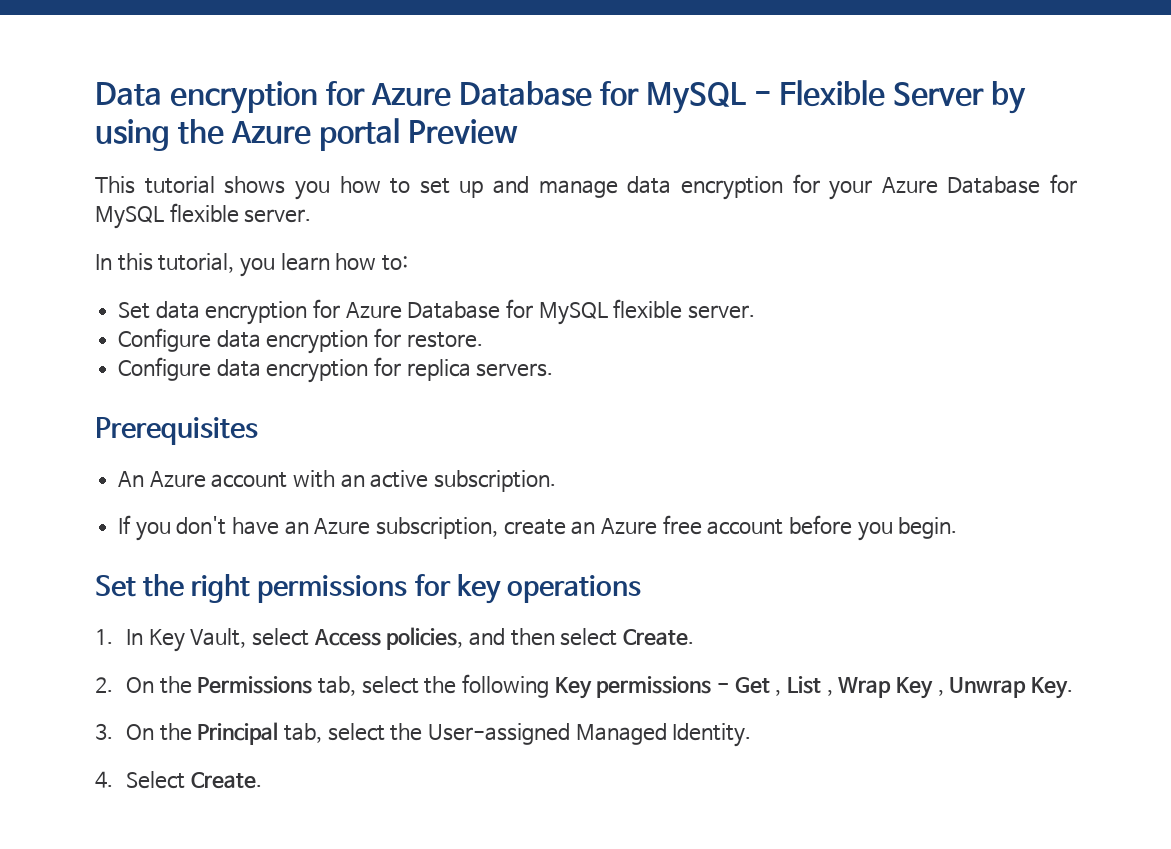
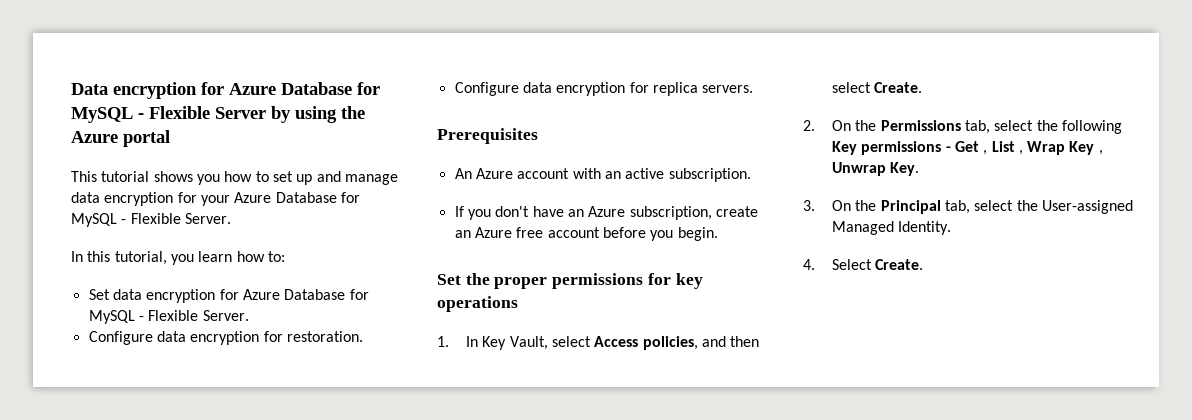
- Data encryption for Azure Database for MySQL - Flexible Server by using the Azure portal Preview
+ Data encryption for Azure Database for MySQL - Flexible Server by using the Azure portal
- This tutorial shows you how to set up and manage data encryption for your Azure Database for MySQL flexible server.
+ This tutorial shows you how to set up and manage data encryption for your Azure Database for MySQL - Flexible Server.
- Set data encryption for Azure Database for MySQL flexible server.
- Configure data encryption for restore.
+ Set data encryption for Azure Database for MySQL - Flexible Server.
+ Configure data encryption for restoration.
- Set the right permissions for key operations
+ Set the proper permissions for key operations

